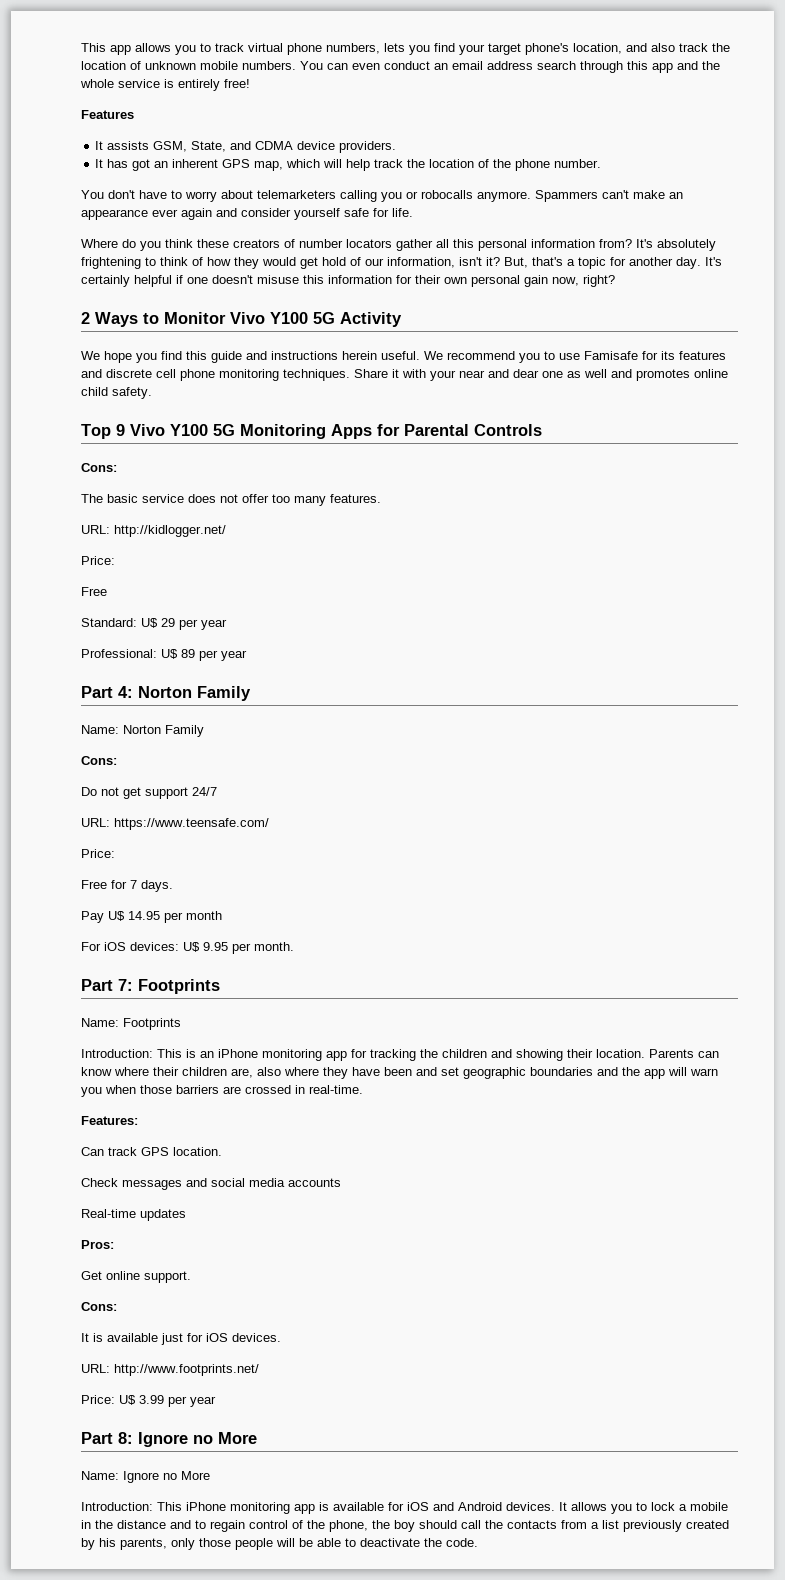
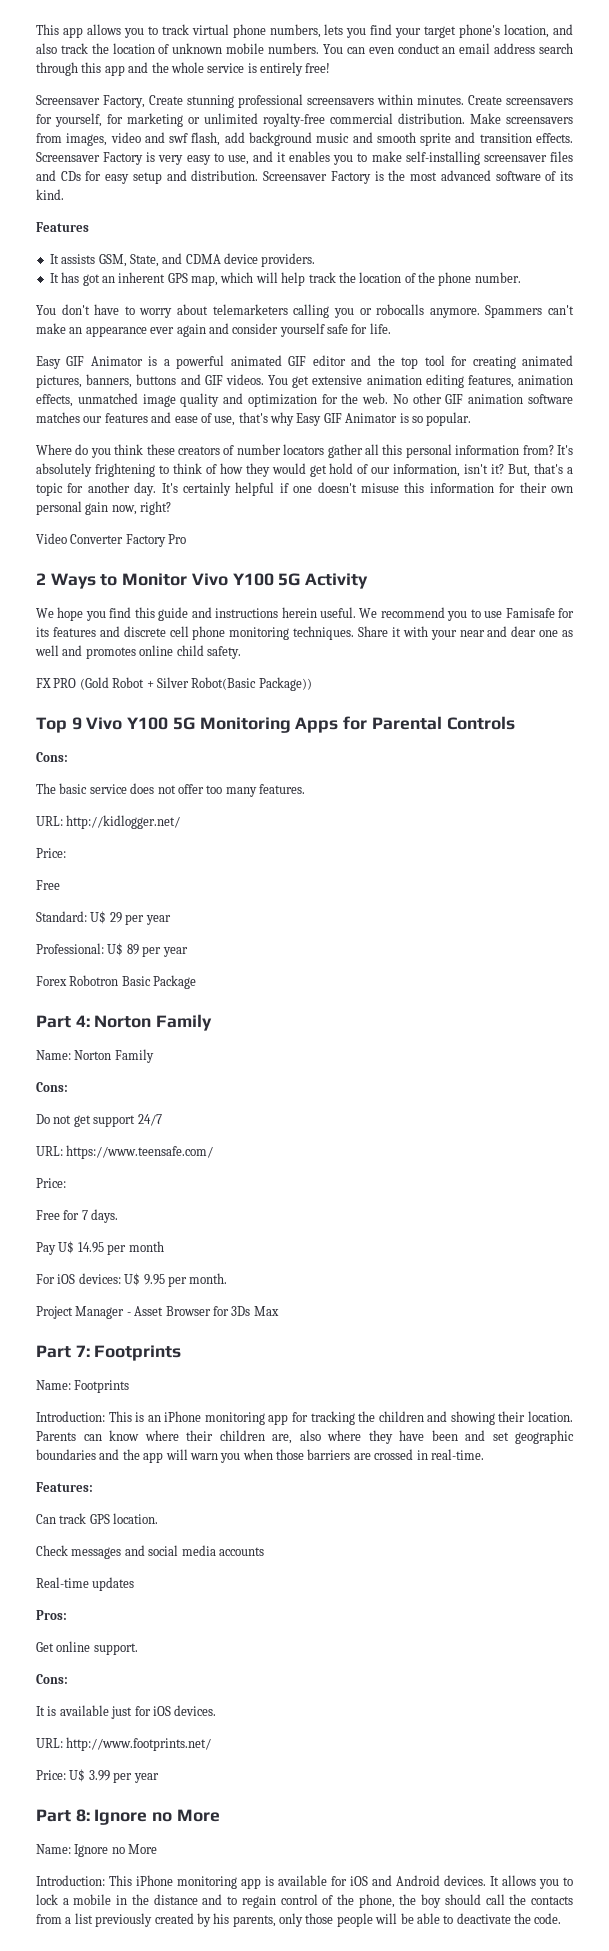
+ Screensaver Factory, Create stunning professional screensavers within minutes. Create screensavers for yourself, for marketing or unlimited royalty-free commercial distribution. Make screensavers from images, video and swf flash, add background music and smooth sprite and transition effects. Screensaver Factory is very easy to use, and it enables you to make self-installing screensaver files and CDs for easy setup and distribution. Screensaver Factory is the most advanced software of its kind.
+ Easy GIF Animator is a powerful animated GIF editor and the top tool for creating animated pictures, banners, buttons and GIF videos. You get extensive animation editing features, animation effects, unmatched image quality and optimization for the web. No other GIF animation software matches our features and ease of use, that's why Easy GIF Animator is so popular.
+ Video Converter Factory Pro
+ FX PRO (Gold Robot + Silver Robot(Basic Package))
+ Forex Robotron Basic Package
+ Project Manager - Asset Browser for 3Ds Max

